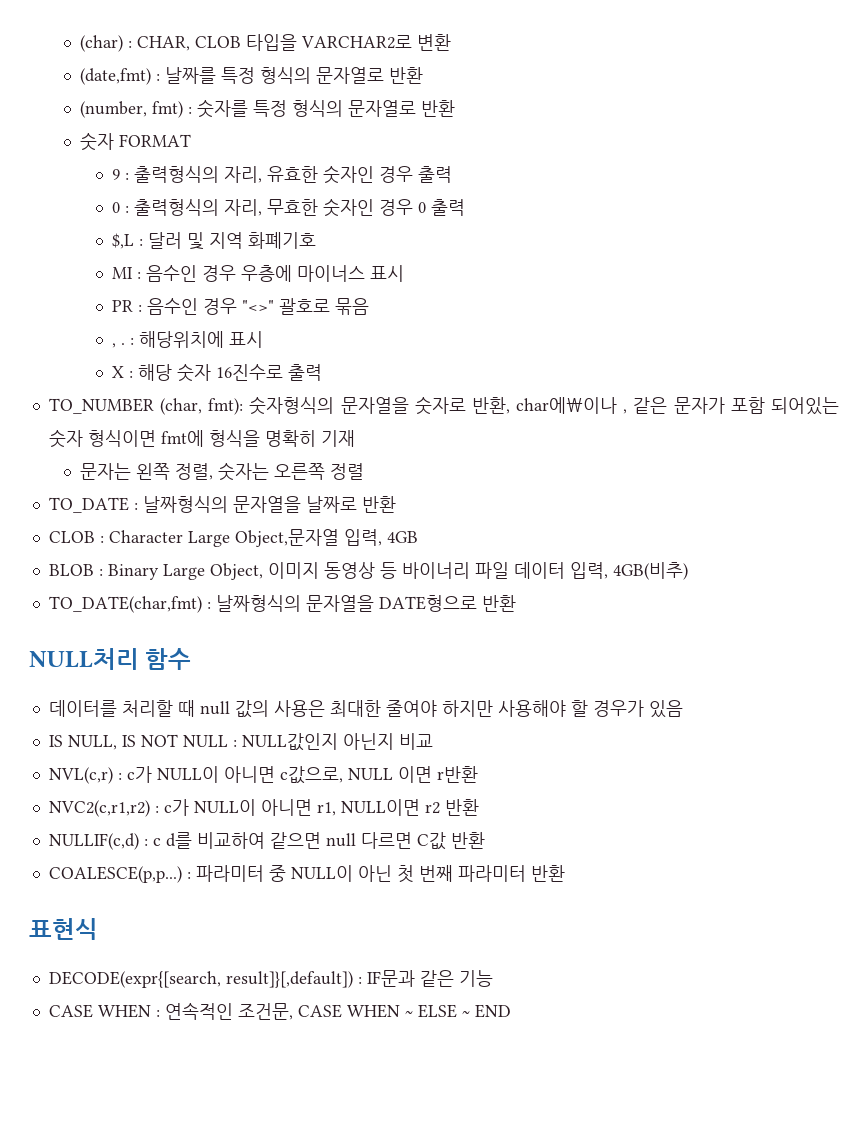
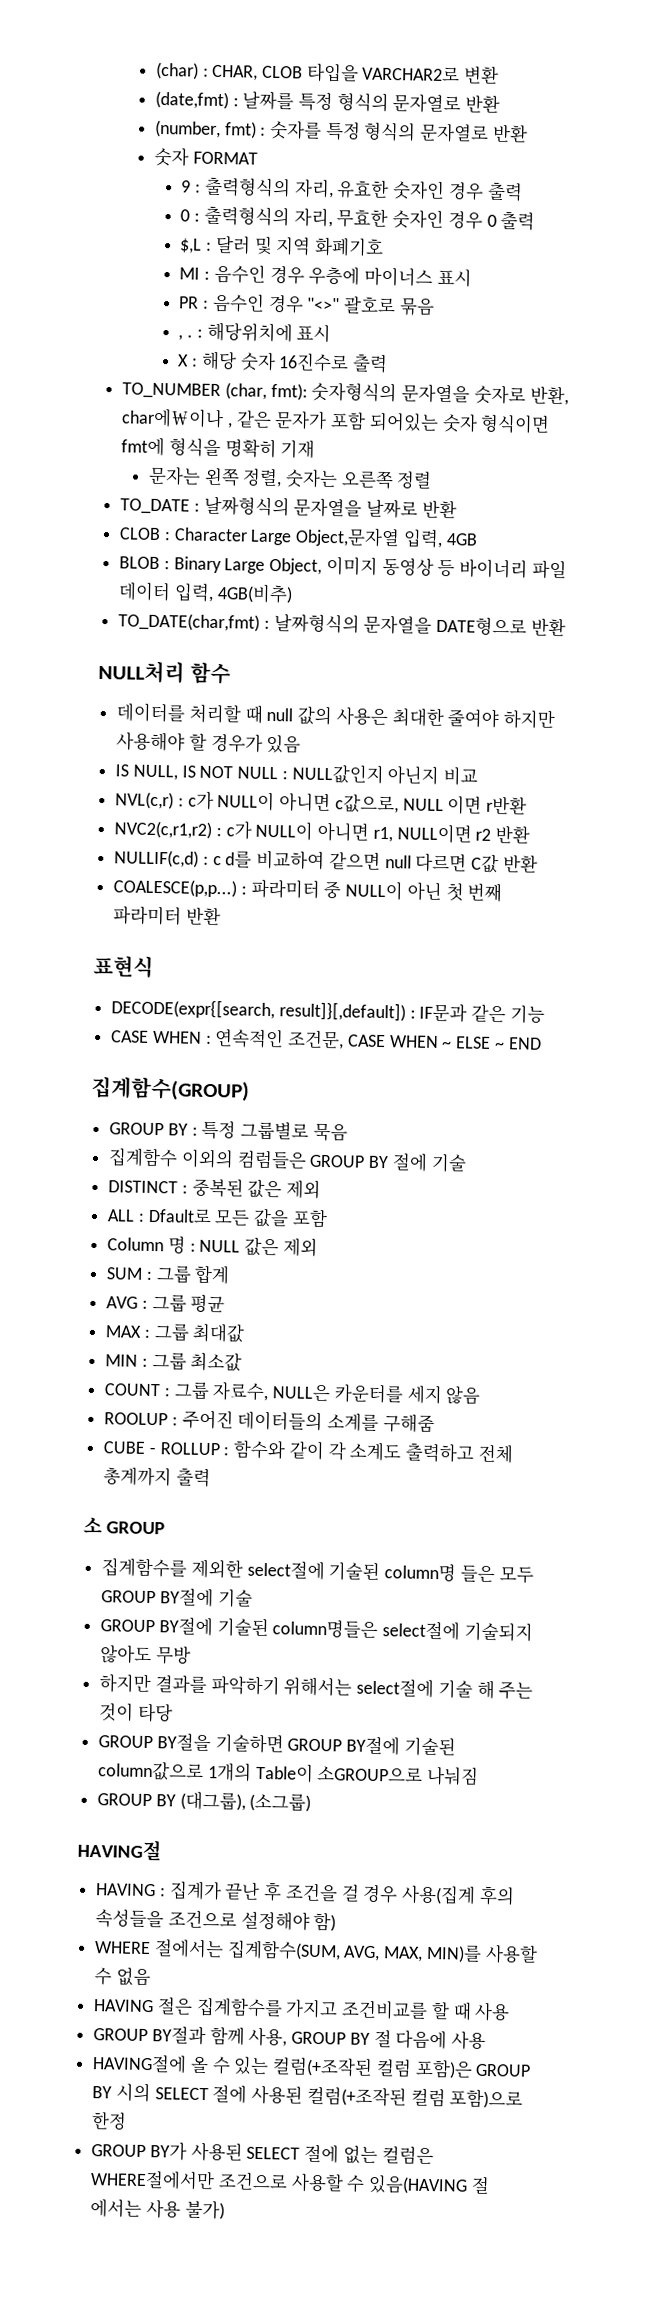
+ 집계함수(GROUP)
+ GROUP BY : 특정 그룹별로 묵음
+ 집계함수 이외의 컴럼들은 GROUP BY 절에 기술
+ DISTINCT : 중복된 값은 제외
+ ALL : Dfault로 모든 값을 포함
+ Column 명 : NULL 값은 제외
+ SUM : 그룹 합계
+ AVG : 그룹 평균
+ MAX : 그룹 최대값
+ MIN : 그룹 최소값
+ COUNT : 그룹 자료수, NULL은 카운터를 세지 않음
+ ROOLUP : 주어진 데이터들의 소계를 구해줌
+ CUBE - ROLLUP : 함수와 같이 각 소계도 출력하고 전체 총계까지 출력
+ 소 GROUP
+ 집계함수를 제외한 select절에 기술된 column명 들은 모두 GROUP BY절에 기술
+ GROUP BY절에 기술된 column명들은 select절에 기술되지 않아도 무방
+ 하지만 결과를 파악하기 위해서는 select절에 기술 해 주는 것이 타당
+ GROUP BY절을 기술하면 GROUP BY절에 기술된 column값으로 1개의 Table이 소GROUP으로 나눠짐
+ GROUP BY (대그룹), (소그룹)
+ HAVING절
+ HAVING : 집계가 끝난 후 조건을 걸 경우 사용(집계 후의 속성들을 조건으로 설정해야 함)
+ WHERE 절에서는 집계함수(SUM, AVG, MAX, MIN)를 사용할 수 없음
+ HAVING 절은 집계함수를 가지고 조건비교를 할 때 사용
+ GROUP BY절과 함께 사용, GROUP BY 절 다음에 사용
+ HAVING절에 올 수 있는 컬럼(+조작된 컬럼 포함)은 GROUP BY 시의 SELECT 절에 사용된 컬럼(+조작된 컬럼 포함)으로 한정
+ GROUP BY가 사용된 SELECT 절에 없는 컬럼은 WHERE절에서만 조건으로 사용할 수 있음(HAVING 절 에서는 사용 불가)

